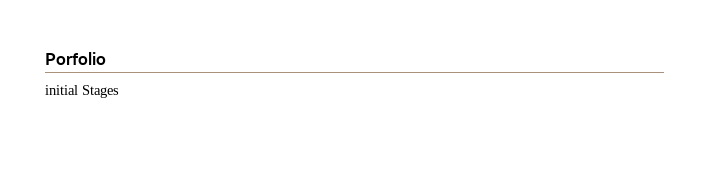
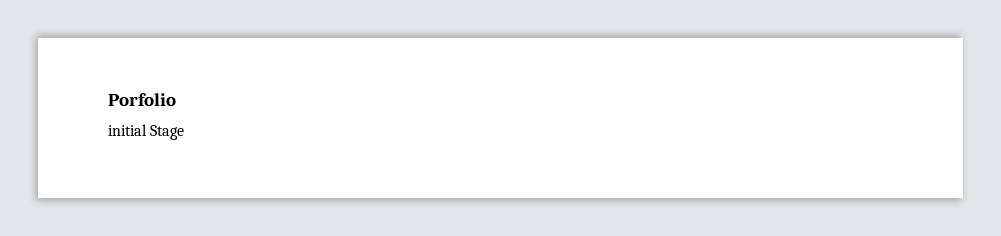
- initial Stages
+ initial Stage

